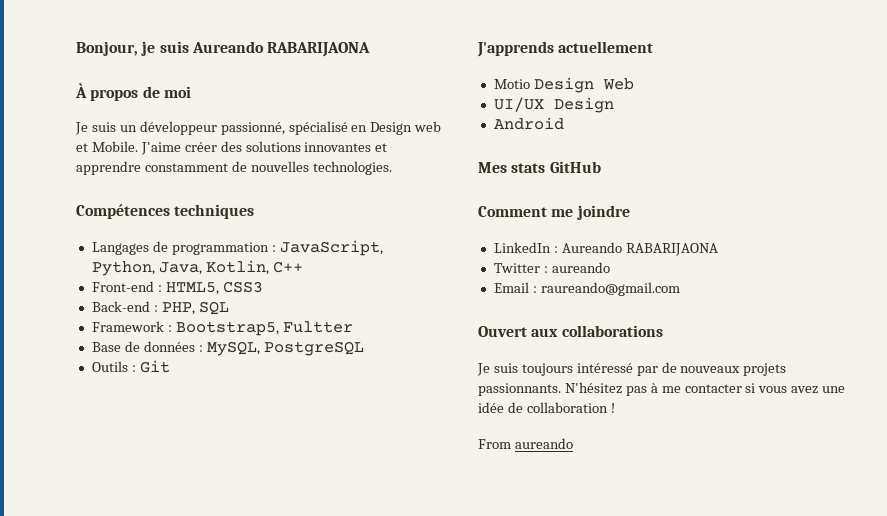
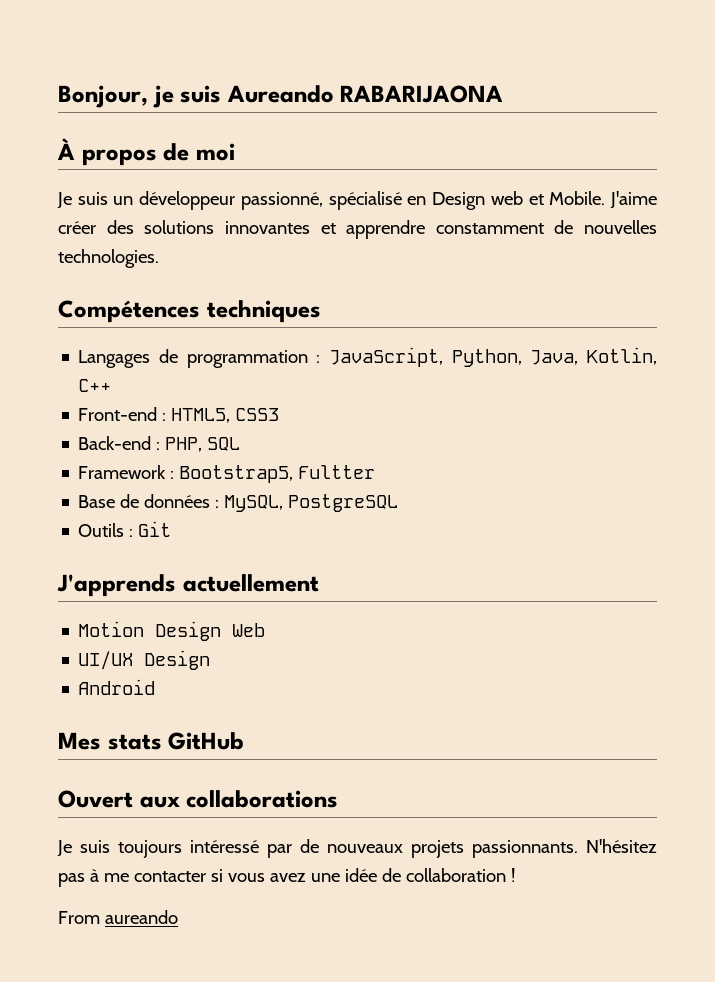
- Motio Design Web
+ Motion Design Web
- Comment me joindre
- LinkedIn : Aureando RABARIJAONA
- Twitter : aureando
- Email : raureando@gmail.com

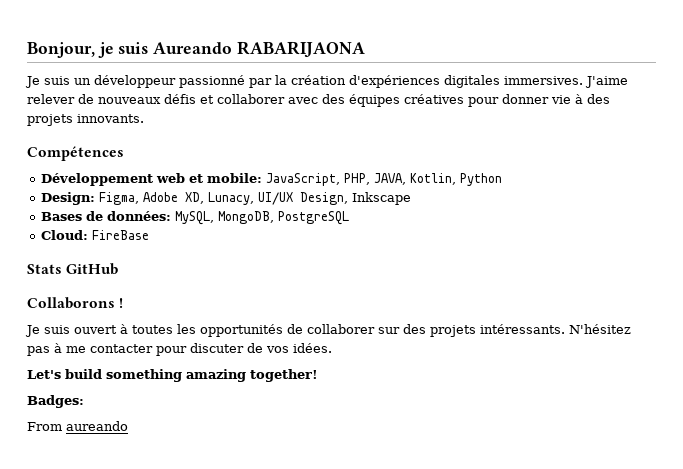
- À propos de moi
- Je suis un développeur passionné, spécialisé en Design web et Mobile. J'aime créer des solutions innovantes et apprendre constamment de nouvelles technologies.
- Compétences techniques
- Langages de programmation : JavaScript, Python, Java, Kotlin, C++
- Front-end : HTML5, CSS3
- Back-end : PHP, SQL
- Framework : Bootstrap5, Fultter
- Base de données : MySQL, PostgreSQL
- Outils : Git
- J'apprends actuellement
- Motion Design Web
- UI/UX Design
- Android
- Mes stats GitHub
- Ouvert aux collaborations
- Je suis toujours intéressé par de nouveaux projets passionnants.
+ Je suis un développeur passionné par la création d'expériences digitales immersives. J'aime relever de nouveaux défis et collaborer avec des équipes créatives pour donner vie à des projets innovants.
+ Compétences
+ Développement web et mobile: JavaScript, PHP, JAVA, Kotlin, Python
+ Design: Figma, Adobe XD, Lunacy, UI/UX Design, Inkscape
+ Bases de données: MySQL, MongoDB, PostgreSQL
+ Cloud: FireBase
+ Stats GitHub
+ Collaborons !
+ Je suis ouvert à toutes les opportunités de collaborer sur des projets intéressants.
- N'hésitez pas à me contacter si vous avez une idée de collaboration !
+ N'hésitez pas à me contacter pour discuter de vos idées.
+ Let's build something amazing together!
+ Badges:

